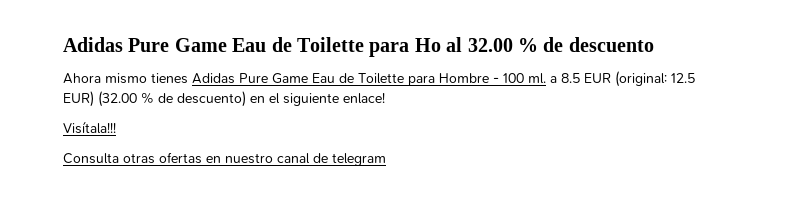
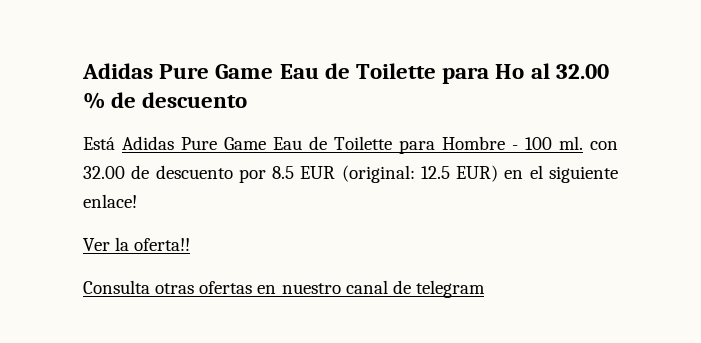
- Ahora mismo tienes Adidas Pure Game Eau de Toilette para Hombre - 100 ml. a 8.5 EUR (original: 12.5 EUR) (32.00 % de descuento) en el siguiente enlace!
+ Está Adidas Pure Game Eau de Toilette para Hombre - 100 ml. con 32.00 de descuento por 8.5 EUR (original: 12.5 EUR) en el siguiente enlace!
- Visítala!!!
+ Ver la oferta!!

